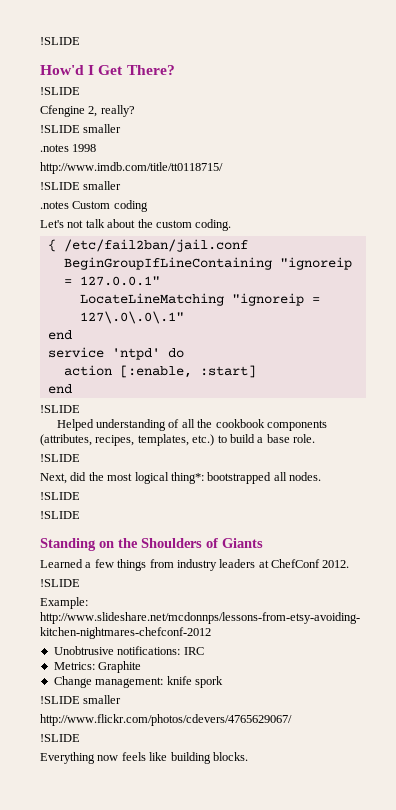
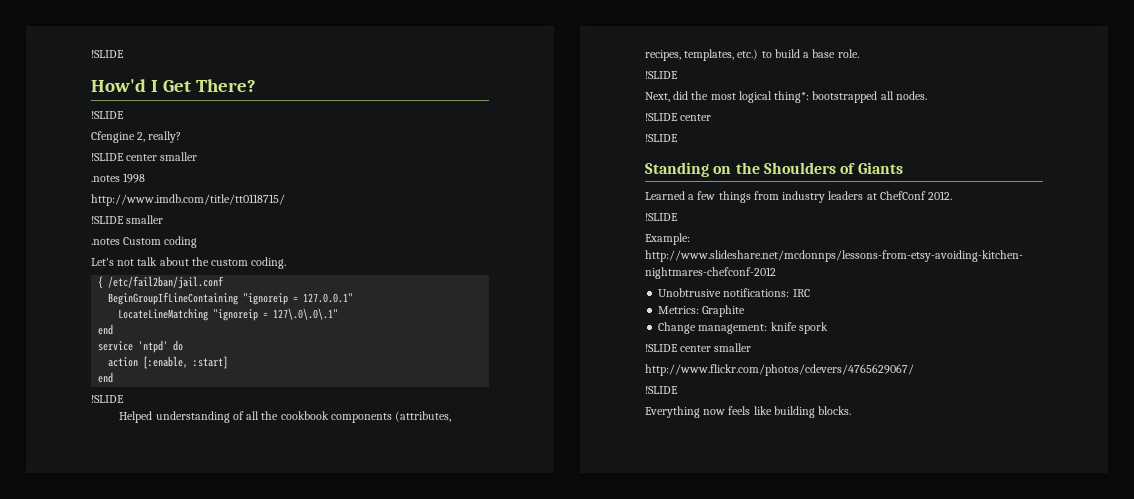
  Cfengine 2, really?
- !SLIDE smaller
+ !SLIDE center smaller
  Next, did the most logical thing*: bootstrapped all nodes.
- !SLIDE
+ !SLIDE center
  Change management: knife spork
- !SLIDE smaller
+ !SLIDE center smaller

